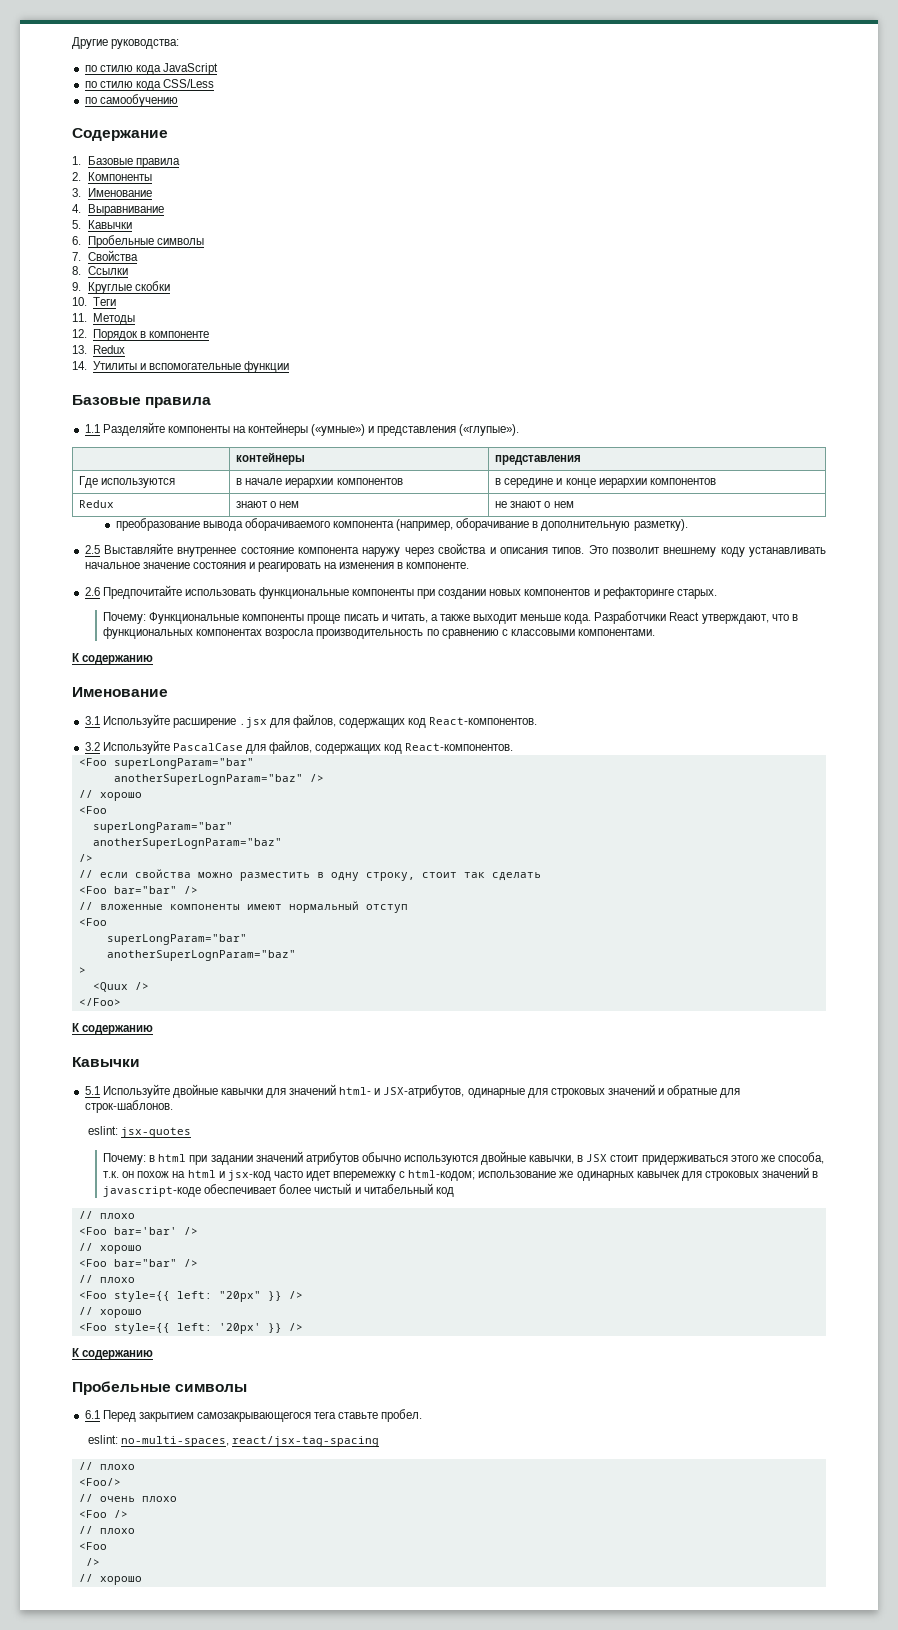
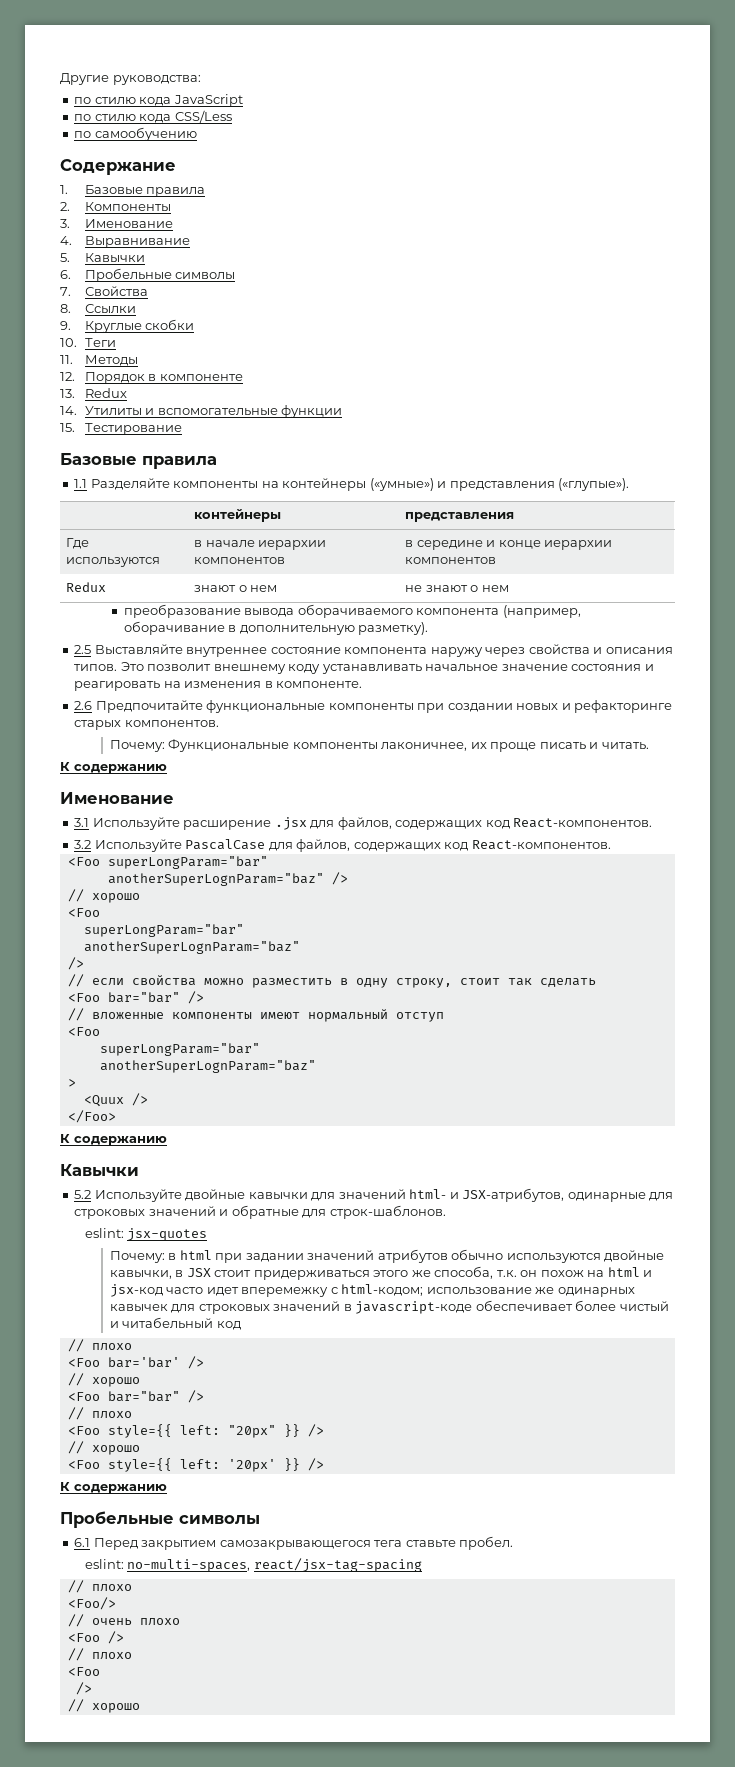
+ 15. Тестирование
- 2.6 Предпочитайте использовать функциональные компоненты при создании новых компонентов и рефакторинге старых.
+ 2.6 Предпочитайте функциональные компоненты при создании новых и рефакторинге старых компонентов.
- Почему: Функциональные компоненты проще писать и читать, а также выходит меньше кода. Разработчики React утверждают, что в функциональных компонентах возросла производительность по сравнению с классовыми компонентами.
+ Почему: Функциональные компоненты лаконичнее, их проще писать и читать.
- 5.1 Используйте двойные кавычки для значений html- и JSX-атрибутов, одинарные для строковых значений и обратные для строк-шаблонов.
+ 5.2 Используйте двойные кавычки для значений html- и JSX-атрибутов, одинарные для строковых значений и обратные для строк-шаблонов.

